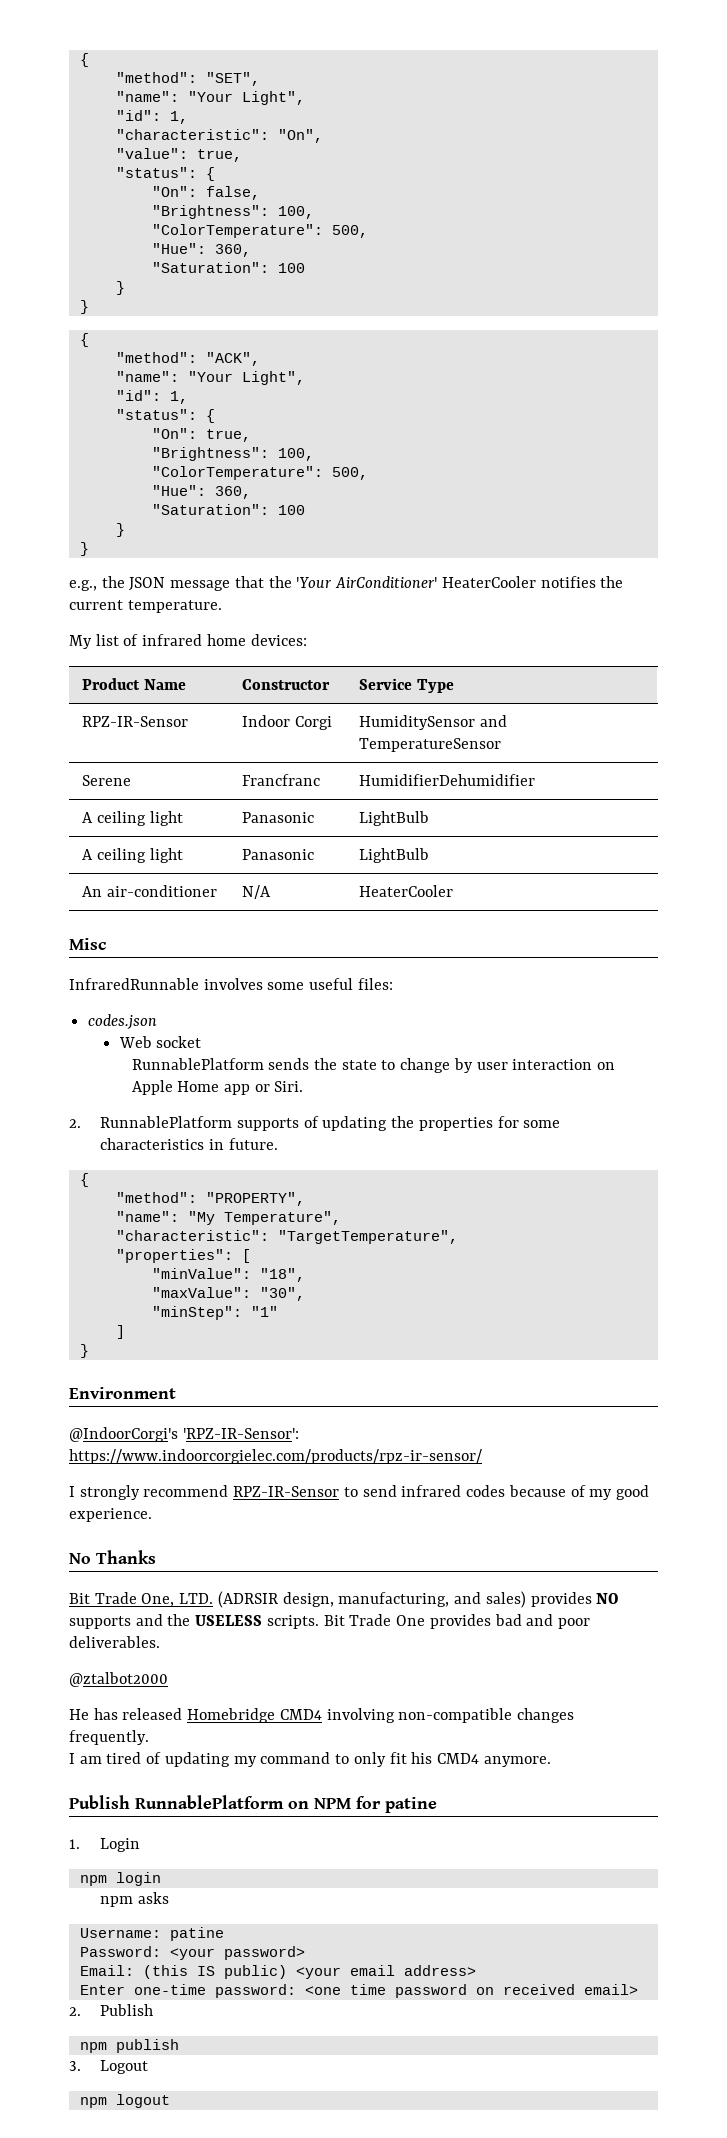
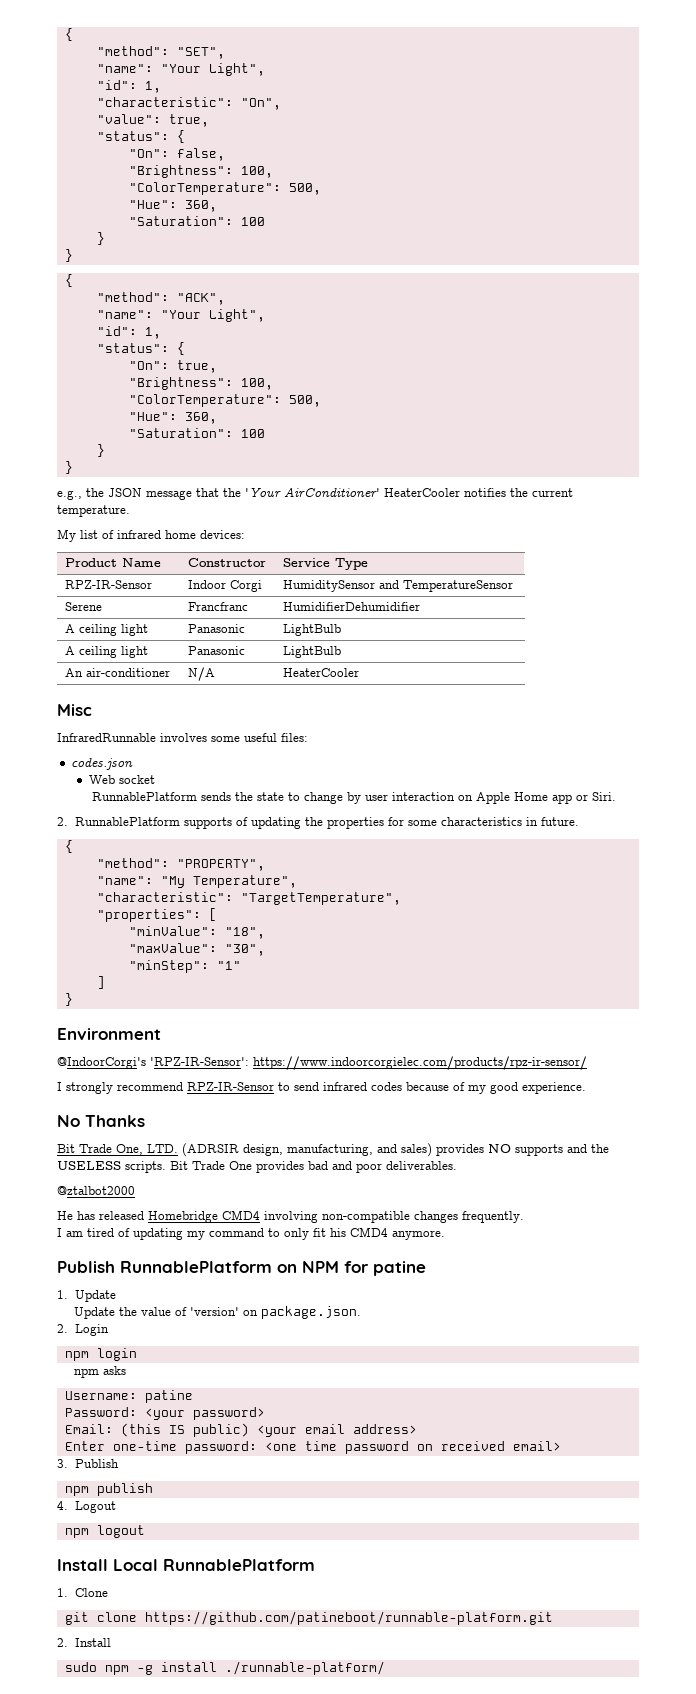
- 1. Login
+ 1. Update
+ Update the value of 'version' on package.json.
+ 2. Login
- 2. Publish
+ 3. Publish
- 3. Logout
+ 4. Logout
+ Install Local RunnablePlatform
+ 1. Clone
+ git clone https://github.com/patineboot/runnable-platform.git
+ 2. Install
+ sudo npm -g install ./runnable-platform/

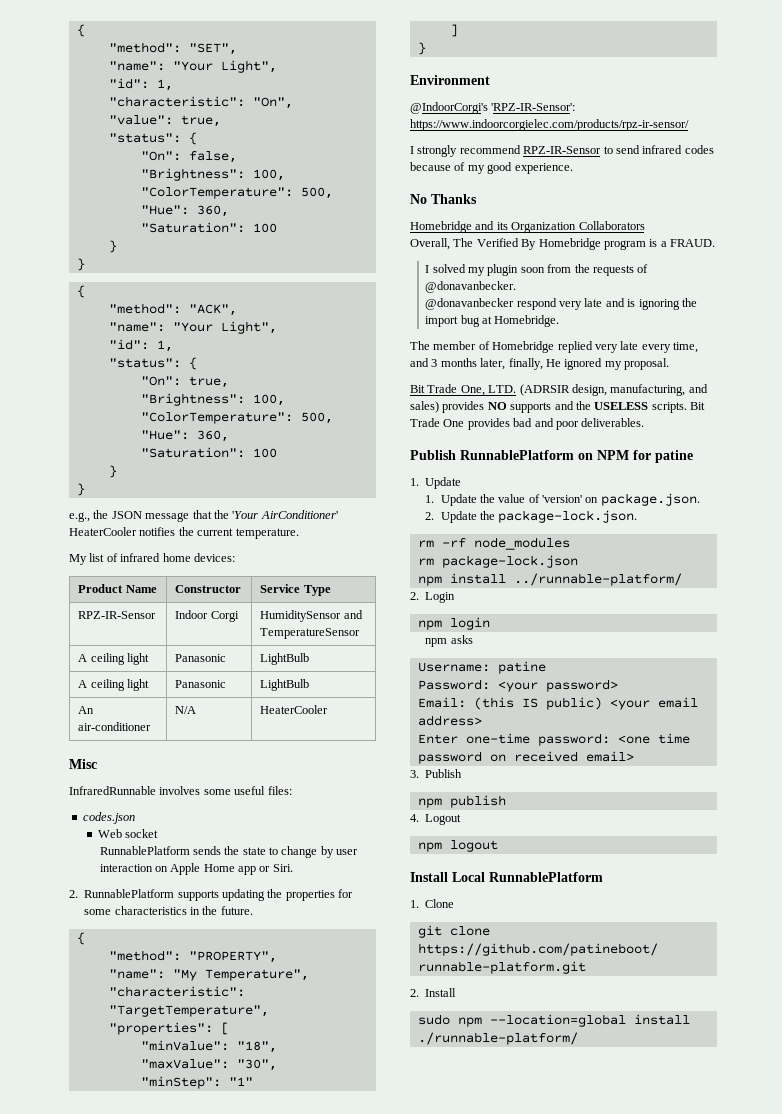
- Serene | Francfranc | HumidifierDehumidifier
- 2. RunnablePlatform supports of updating the properties for some characteristics in future.
+ 2. RunnablePlatform supports updating the properties for some characteristics in the future.
+ Homebridge and its Organization Collaborators
+ Overall, The Verified By Homebridge program is a FRAUD.
+ I solved my plugin soon from the requests of @donavanbecker.
+ @donavanbecker respond very late and is ignoring the import bug at Homebridge.
+ The member of Homebridge replied very late every time, and 3 months later, finally, He ignored my proposal.
- @ztalbot2000
- He has released Homebridge CMD4 involving non-compatible changes frequently.
- I am tired of updating my command to only fit his CMD4 anymore.
- Update the value of 'version' on package.json.
+ 1. Update the value of 'version' on package.json.
+ 2. Update the package-lock.json.
+ rm -rf node_modules
+ rm package-lock.json
+ npm install ../runnable-platform/
- sudo npm -g install ./runnable-platform/
+ sudo npm --location=global install ./runnable-platform/

